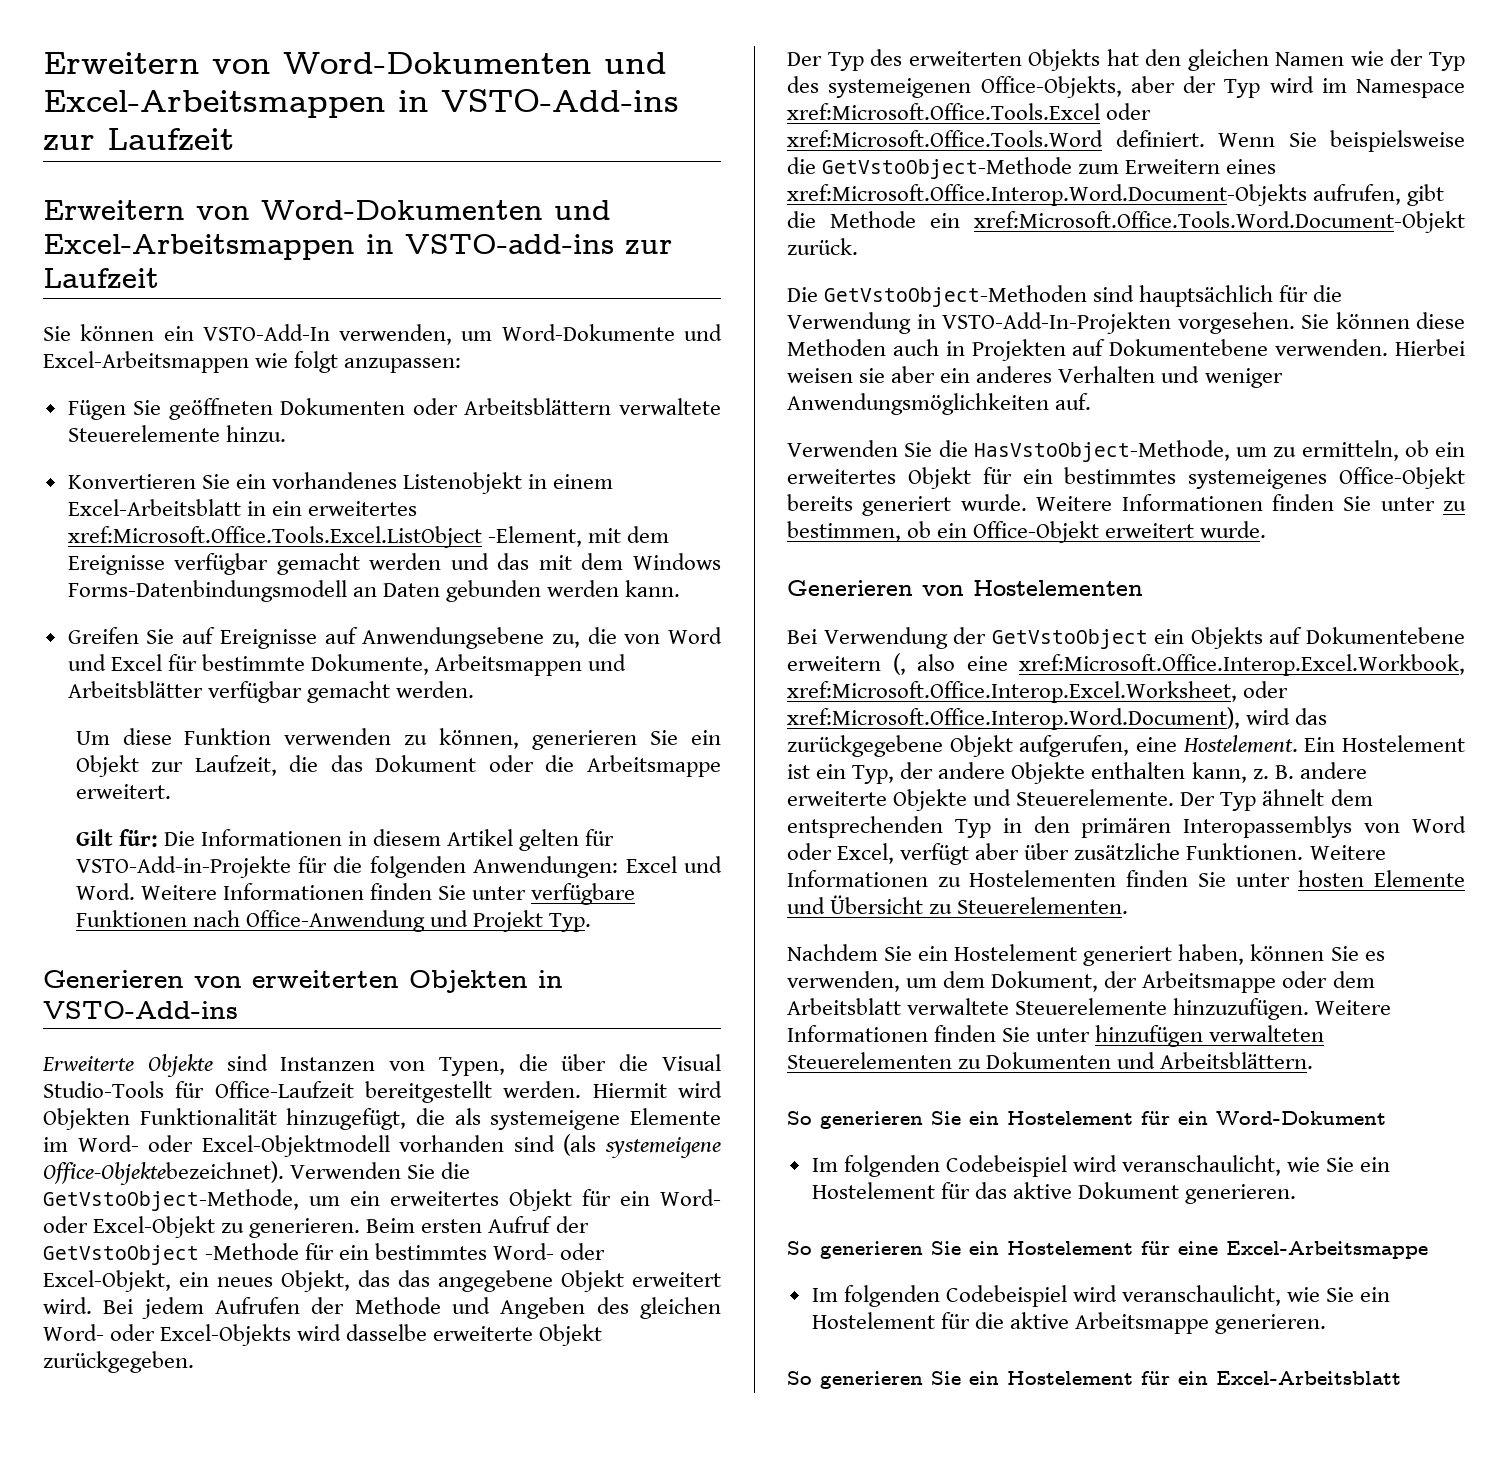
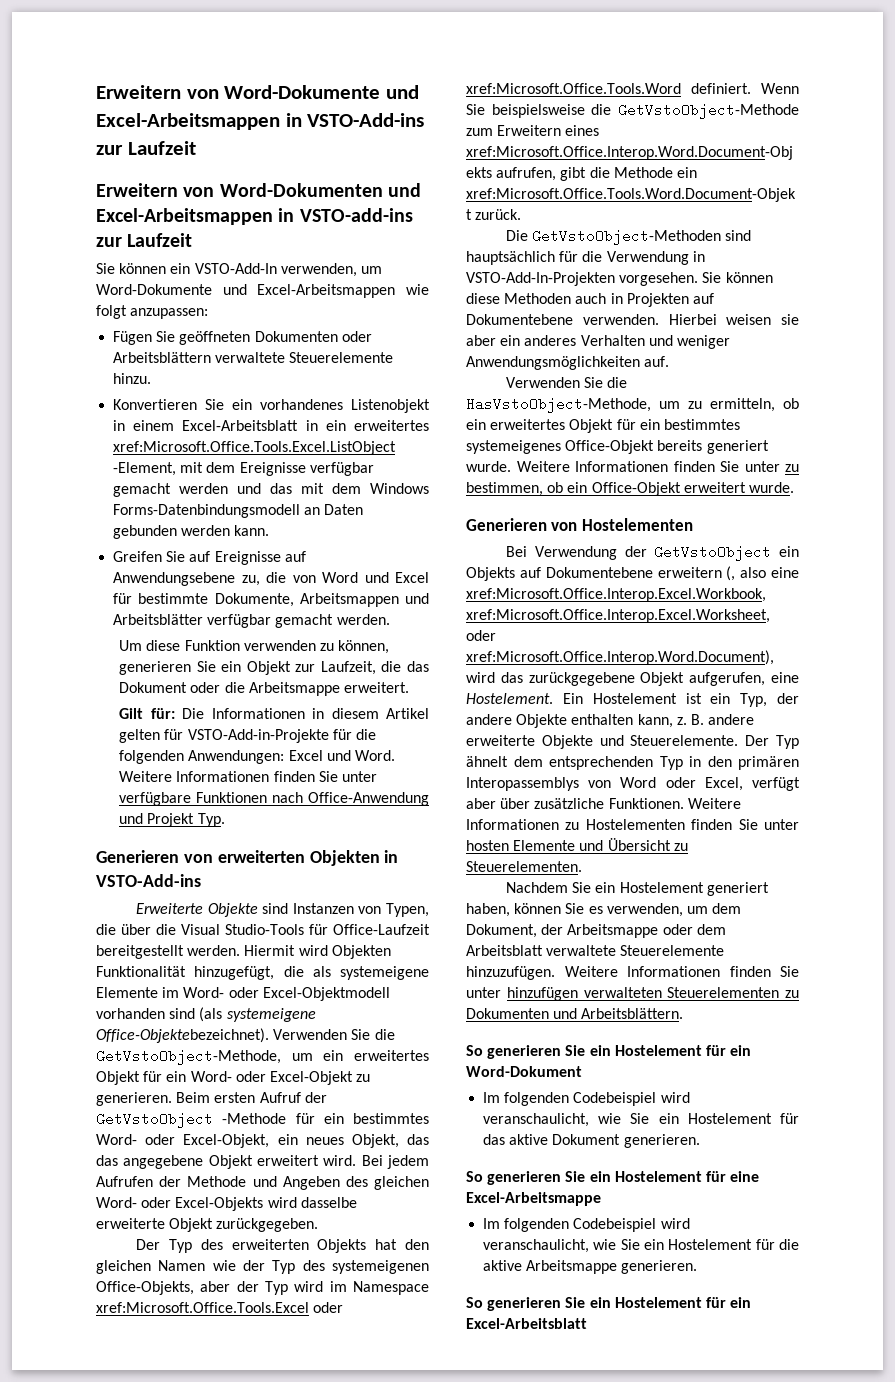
- Erweitern von Word-Dokumenten und Excel-Arbeitsmappen in VSTO-Add-ins zur Laufzeit
+ Erweitern von Word-Dokumente und Excel-Arbeitsmappen in VSTO-Add-ins zur Laufzeit

